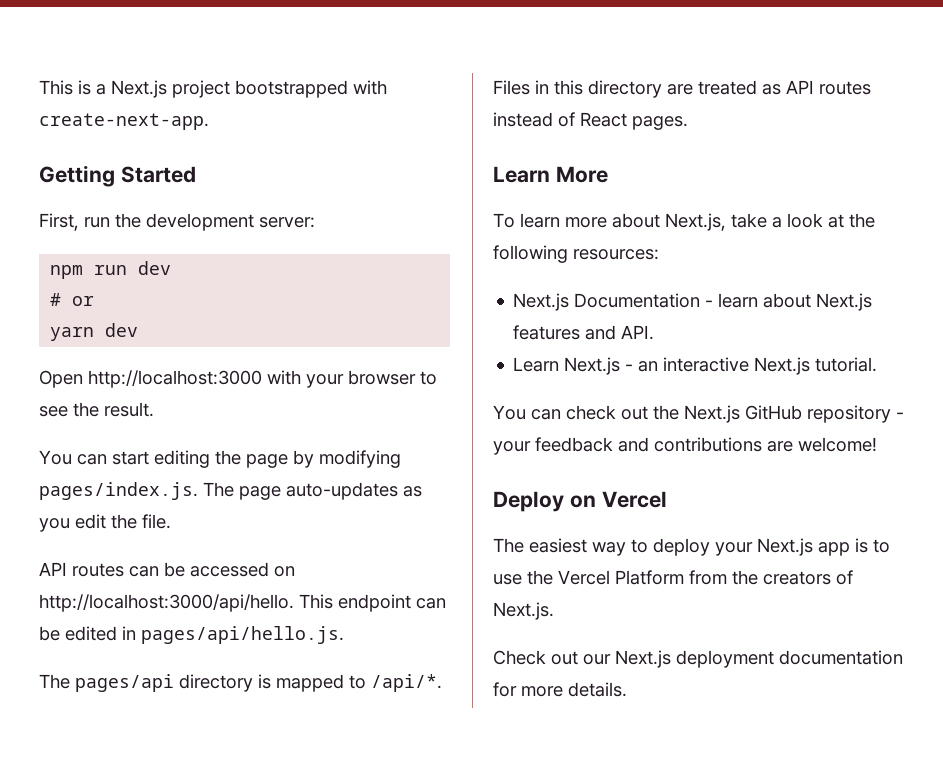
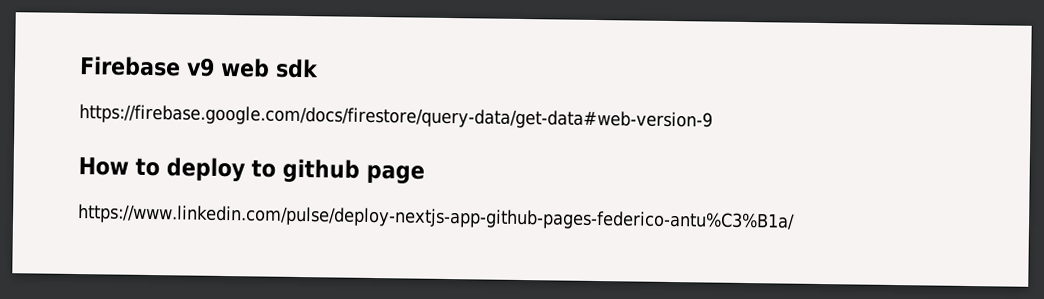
- This is a Next.js project bootstrapped with create-next-app.
- Getting Started
- First, run the development server:
- npm run dev
- # or
- yarn dev
- Open http://localhost:3000 with your browser to see the result.
- You can start editing the page by modifying pages/index.js. The page auto-updates as you edit the file.
- API routes can be accessed on http://localhost:3000/api/hello. This endpoint can be edited in pages/api/hello.js.
- The pages/api directory is mapped to /api/*. Files in this directory are treated as API routes instead of React pages.
- Learn More
- To learn more about Next.js, take a look at the following resources:
- Next.js Documentation - learn about Next.js features and API.
- Learn Next.js - an interactive Next.js tutorial.
- You can check out the Next.js GitHub repository - your feedback and contributions are welcome!
- Deploy on Vercel
- The easiest way to deploy your Next.js app is to use the Vercel Platform from the creators of Next.js.
- Check out our Next.js deployment documentation for more details.
+ Firebase v9 web sdk
+ https://firebase.google.com/docs/firestore/query-data/get-data#web-version-9
+ How to deploy to github page
+ https://www.linkedin.com/pulse/deploy-nextjs-app-github-pages-federico-antu%C3%B1a/

